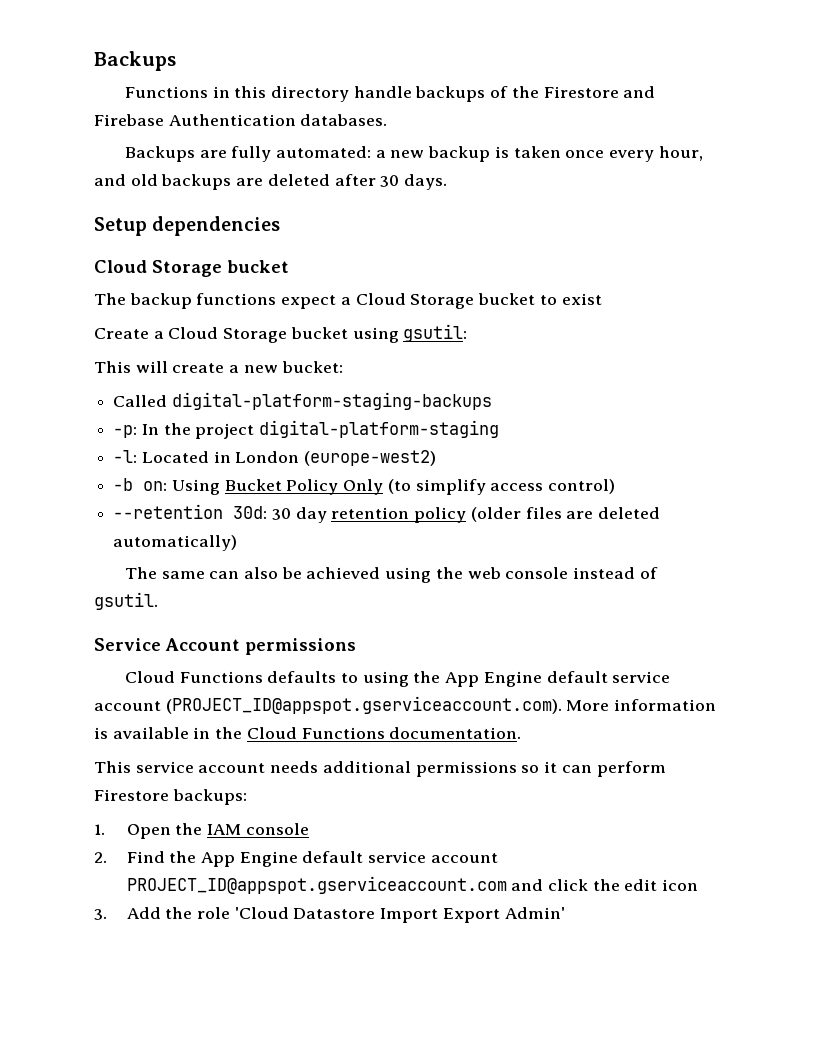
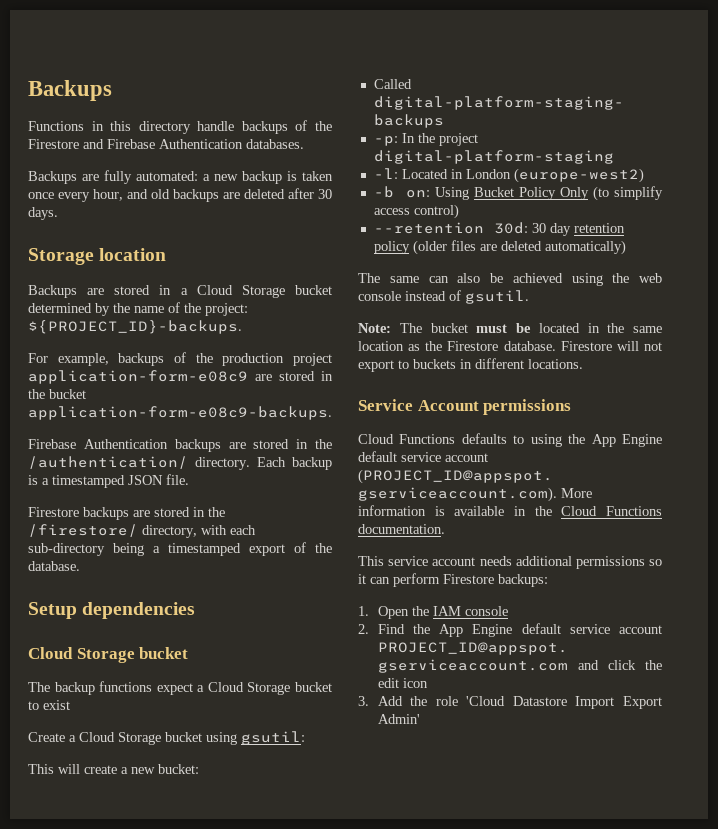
+ Storage location
+ Backups are stored in a Cloud Storage bucket determined by the name of the project: ${PROJECT_ID}-backups.
+ For example, backups of the production project application-form-e08c9 are stored in the bucket application-form-e08c9-backups.
+ Firebase Authentication backups are stored in the /authentication/ directory. Each backup is a timestamped JSON file.
+ Firestore backups are stored in the /firestore/ directory, with each sub-directory being a timestamped export of the database.
+ Note: The bucket must be located in the same location as the Firestore database. Firestore will not export to buckets in different locations.

